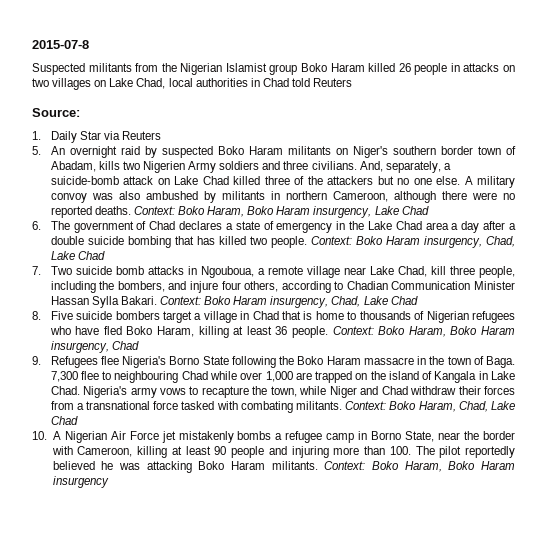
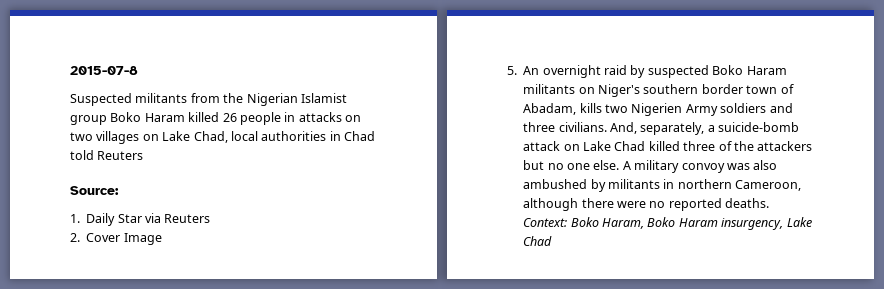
+ 2. Cover Image
- 6. The government of Chad declares a state of emergency in the Lake Chad area a day after a double suicide bombing that has killed two people. Context: Boko Haram insurgency, Chad, Lake Chad
- 7. Two suicide bomb attacks in Ngouboua, a remote village near Lake Chad, kill three people, including the bombers, and injure four others, according to Chadian Communication Minister Hassan Sylla Bakari. Context: Boko Haram insurgency, Chad, Lake Chad
- 8. Five suicide bombers target a village in Chad that is home to thousands of Nigerian refugees who have fled Boko Haram, killing at least 36 people. Context: Boko Haram, Boko Haram insurgency, Chad
- 9. Refugees flee Nigeria's Borno State following the Boko Haram massacre in the town of Baga. 7,300 flee to neighbouring Chad while over 1,000 are trapped on the island of Kangala in Lake Chad. Nigeria's army vows to recapture the town, while Niger and Chad withdraw their forces from a transnational force tasked with combating militants. Context: Boko Haram, Chad, Lake Chad
- 10. A Nigerian Air Force jet mistakenly bombs a refugee camp in Borno State, near the border with Cameroon, killing at least 90 people and injuring more than 100. The pilot reportedly believed he was attacking Boko Haram militants. Context: Boko Haram, Boko Haram insurgency

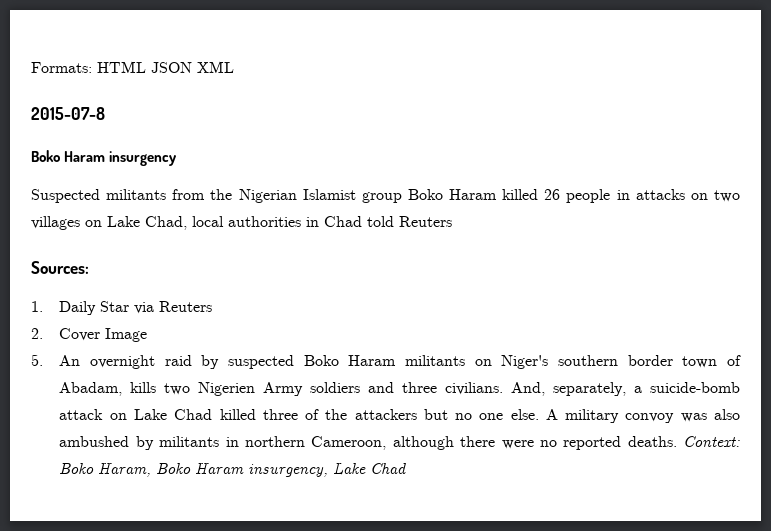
+ Formats: HTML JSON XML
  2015-07-8
+ Boko Haram insurgency
- Source:
+ Sources:

